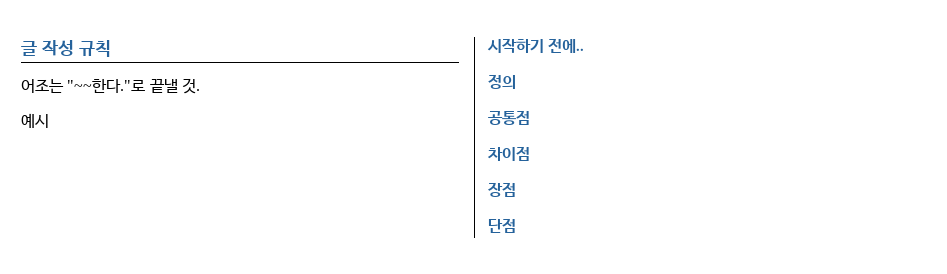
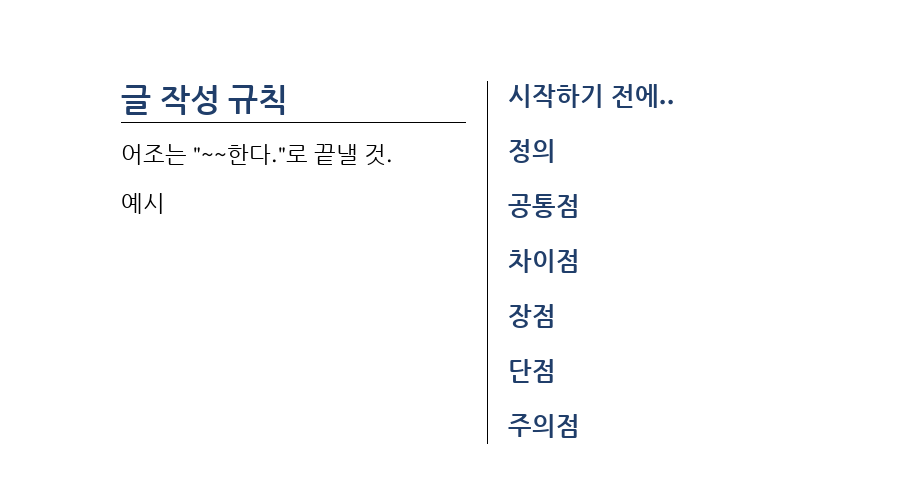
+ 주의점

